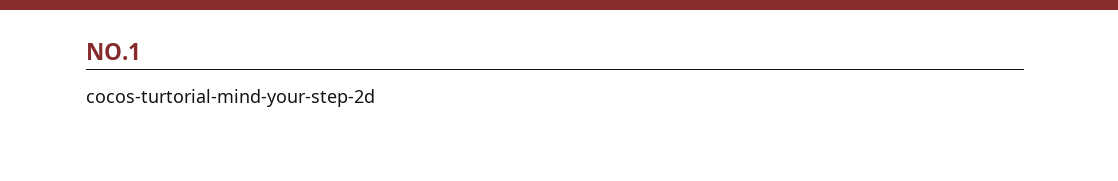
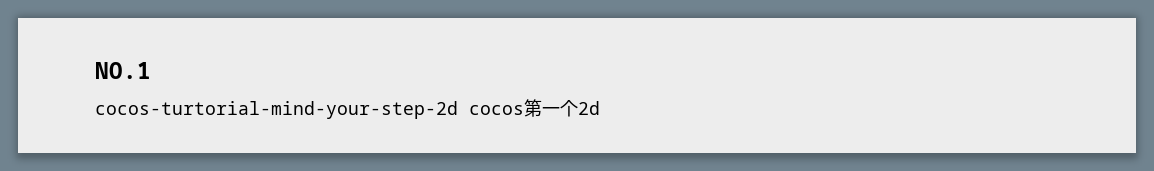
- cocos-turtorial-mind-your-step-2d
+ cocos-turtorial-mind-your-step-2d cocos第一个2d

